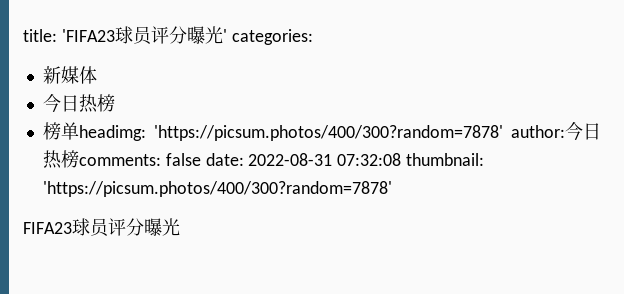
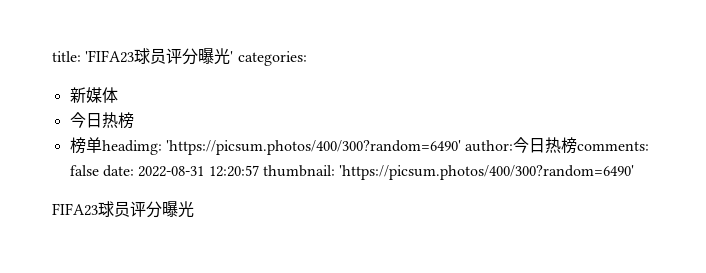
- 榜单headimg: 'https://picsum.photos/400/300?random=7878' author:今日热榜comments: false date: 2022-08-31 07:32:08 thumbnail: 'https://picsum.photos/400/300?random=7878'
+ 榜单headimg: 'https://picsum.photos/400/300?random=6490' author:今日热榜comments: false date: 2022-08-31 12:20:57 thumbnail: 'https://picsum.photos/400/300?random=6490'

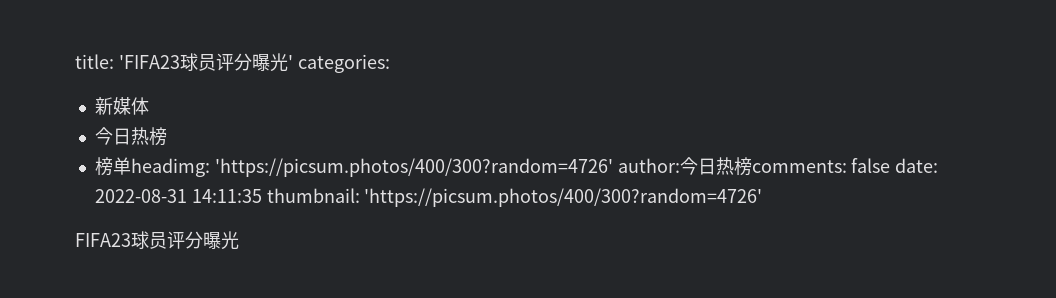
- 榜单headimg: 'https://picsum.photos/400/300?random=6490' author:今日热榜comments: false date: 2022-08-31 12:20:57 thumbnail: 'https://picsum.photos/400/300?random=6490'
+ 榜单headimg: 'https://picsum.photos/400/300?random=4726' author:今日热榜comments: false date: 2022-08-31 14:11:35 thumbnail: 'https://picsum.photos/400/300?random=4726'

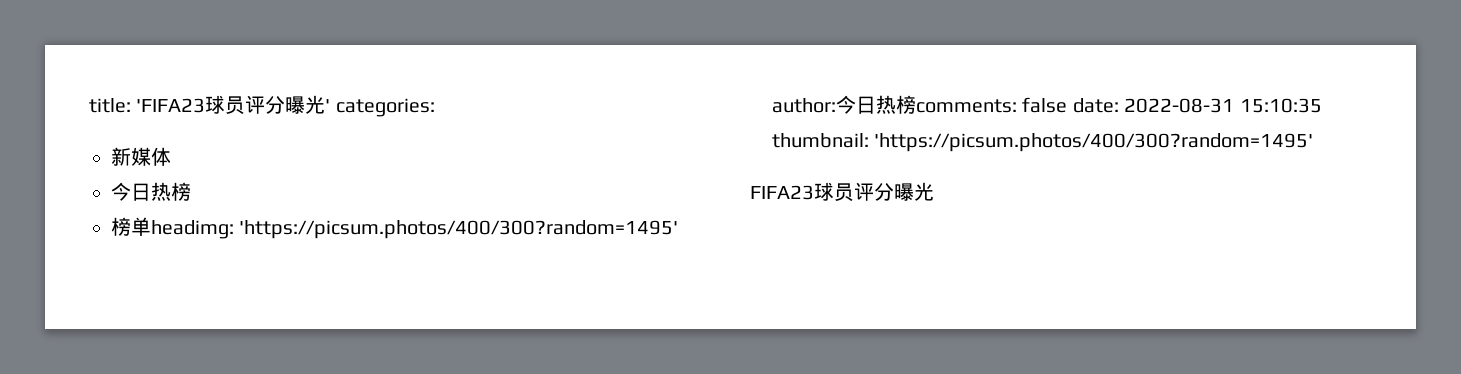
- 榜单headimg: 'https://picsum.photos/400/300?random=4726' author:今日热榜comments: false date: 2022-08-31 14:11:35 thumbnail: 'https://picsum.photos/400/300?random=4726'
+ 榜单headimg: 'https://picsum.photos/400/300?random=1495' author:今日热榜comments: false date: 2022-08-31 15:10:35 thumbnail: 'https://picsum.photos/400/300?random=1495'

